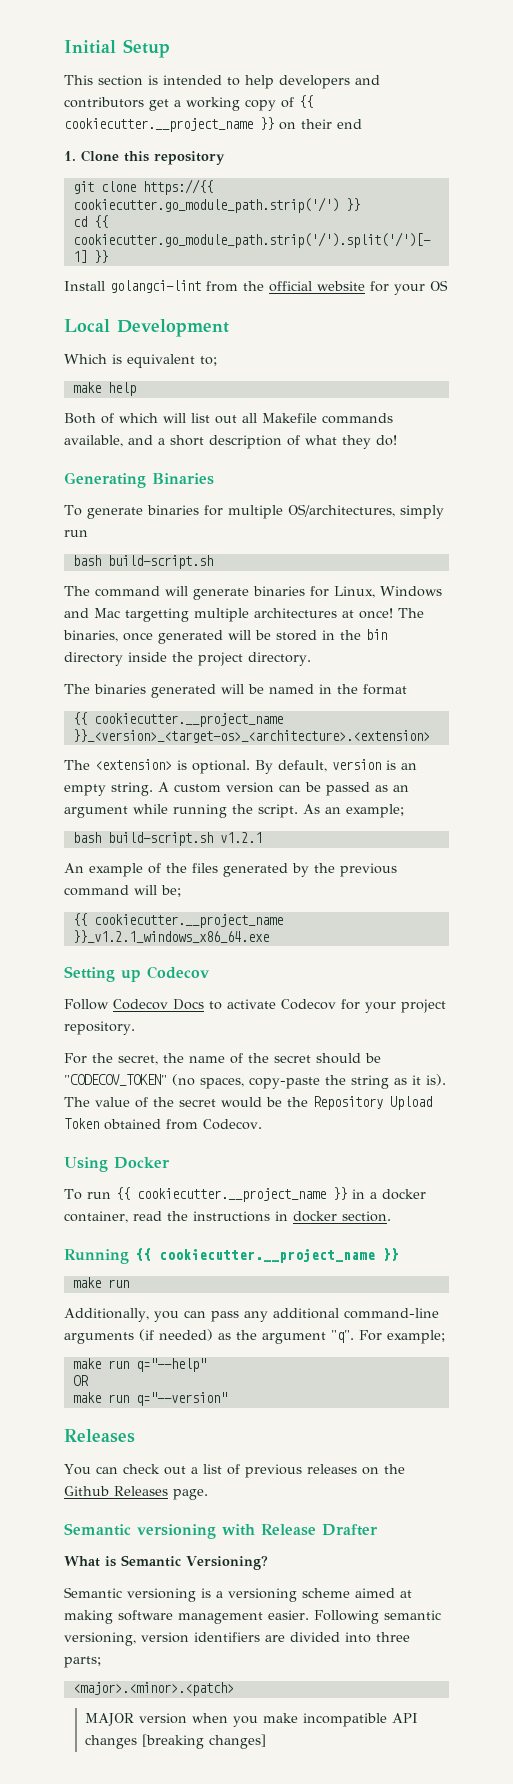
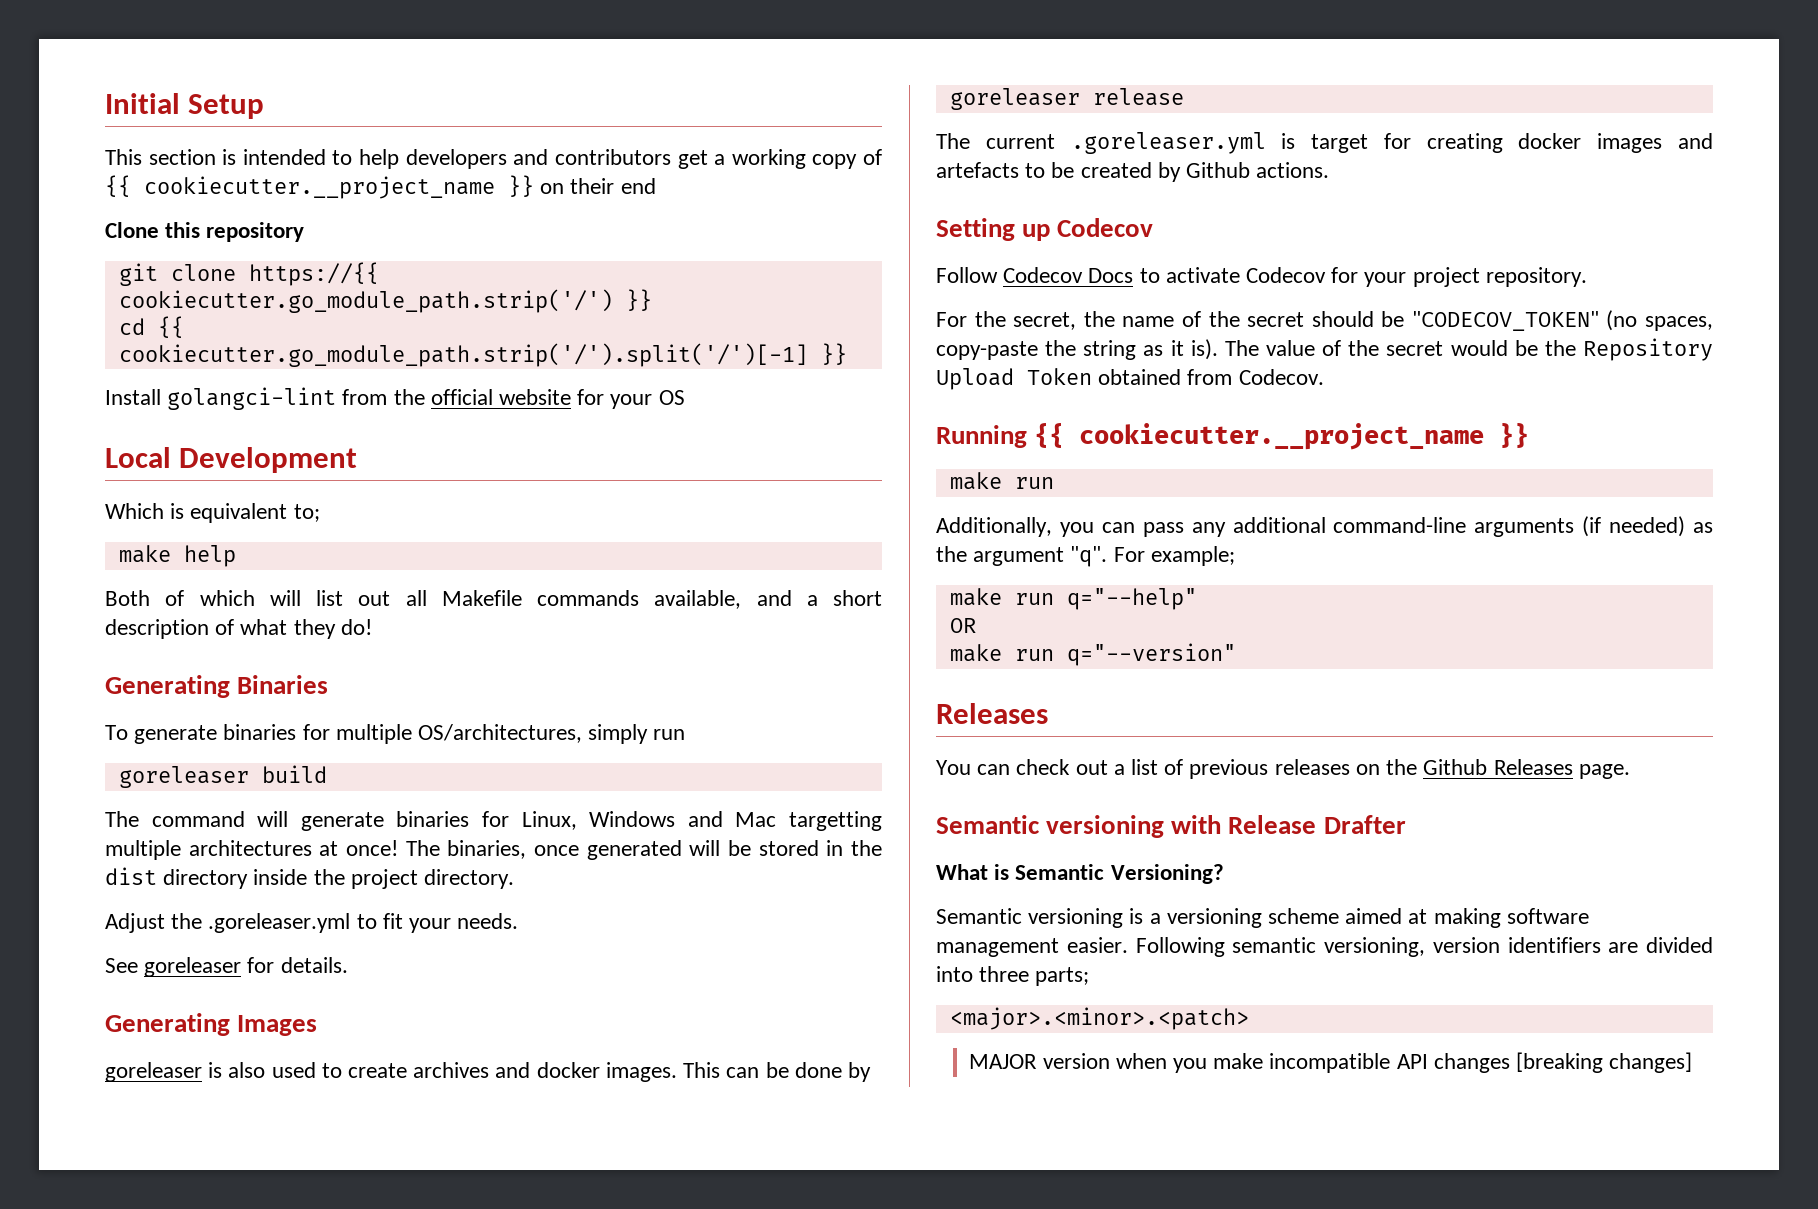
- 1. Clone this repository
+ Clone this repository
  To generate binaries for multiple OS/architectures, simply run
- bash build-script.sh
+ goreleaser build
- The binaries, once generated will be stored in the bin directory inside the project directory.
+ The binaries, once generated will be stored in the dist directory inside the project directory.
- The binaries generated will be named in the format
- {{ cookiecutter.__project_name }}_<version>_<target-os>_<architecture>.<extension>
- The <extension> is optional. By default, version is an empty string. A custom version can be passed as an argument while running the script. As an example;
- bash build-script.sh v1.2.1
- An example of the files generated by the previous command will be;
- {{ cookiecutter.__project_name }}_v1.2.1_windows_x86_64.exe
+ Adjust the .goreleaser.yml to fit your needs.
+ See goreleaser for details.
+ Generating Images
+ goreleaser is also used to create archives and docker images. This can be done by
+ goreleaser release
+ The current .goreleaser.yml is target for creating docker images and artefacts to be created by Github actions.
- Using Docker
- To run {{ cookiecutter.__project_name }} in a docker container, read the instructions in docker section.

